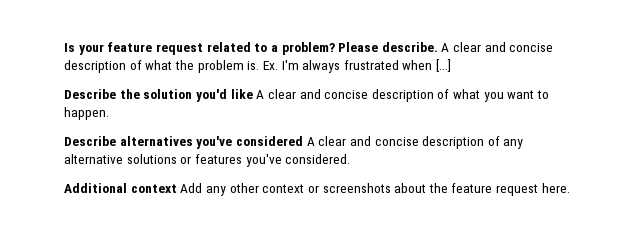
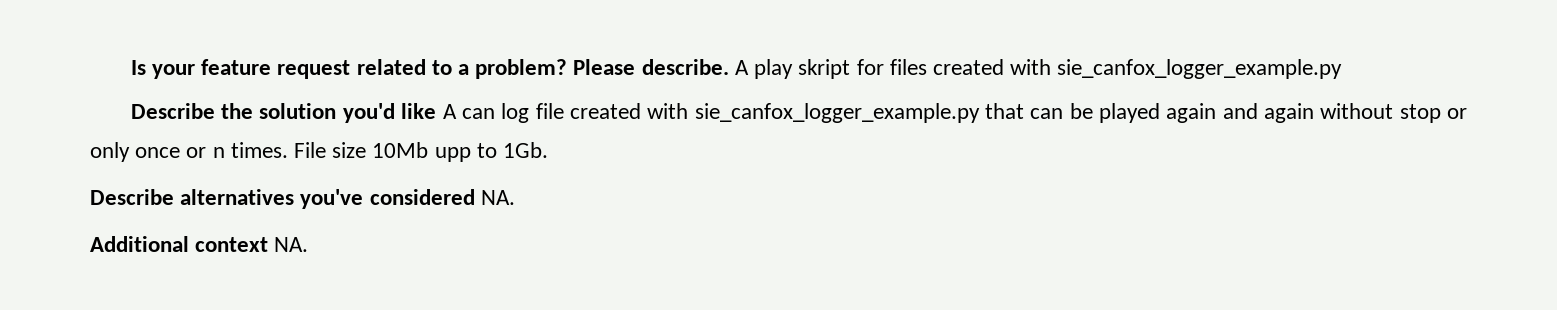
- A clear and concise description of what the problem is. Ex. I'm always frustrated when [...]
+ A play skript for files created with sie_canfox_logger_example.py
- Describe the solution you'd like A clear and concise description of what you want to happen.
- Describe alternatives you've considered A clear and concise description of any alternative solutions or features you've considered.
- Additional context Add any other context or screenshots about the feature request here.
+ Describe the solution you'd like A can log file created with sie_canfox_logger_example.py that can be played again and again without stop or only once or n times. File size 10Mb upp to 1Gb.
+ Describe alternatives you've considered NA.
+ Additional context NA.

